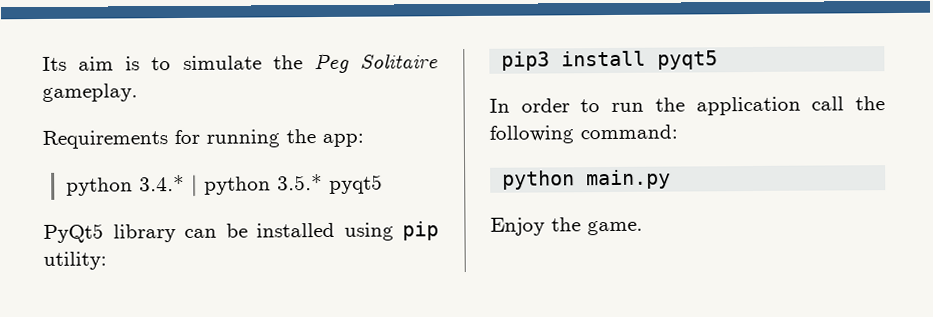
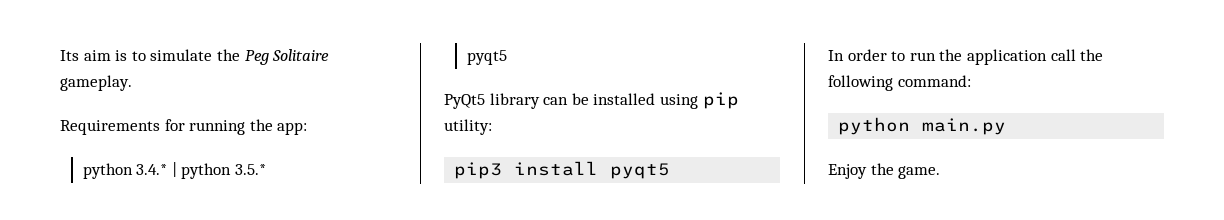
- python 3.4.* | python 3.5.* pyqt5
+ python 3.4.* | python 3.5.*
+ pyqt5

